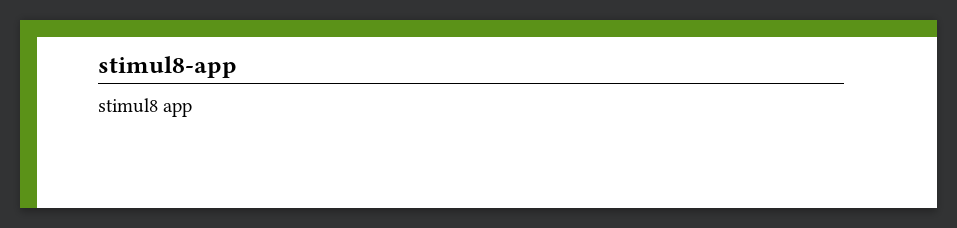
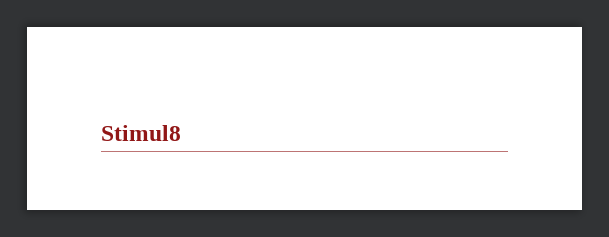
- stimul8-app
- stimul8 app
+ Stimul8

